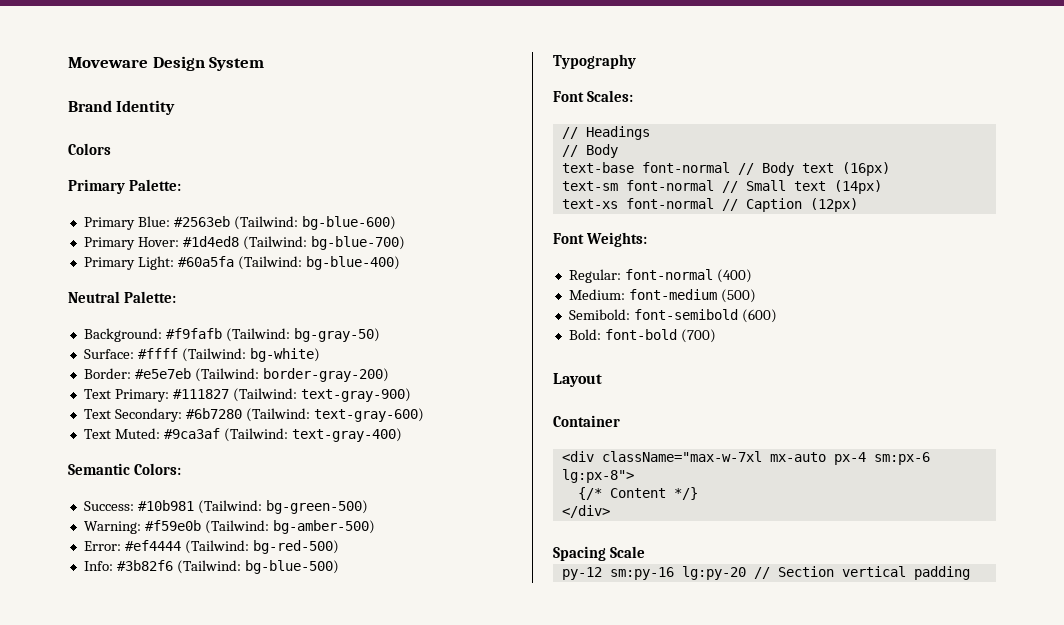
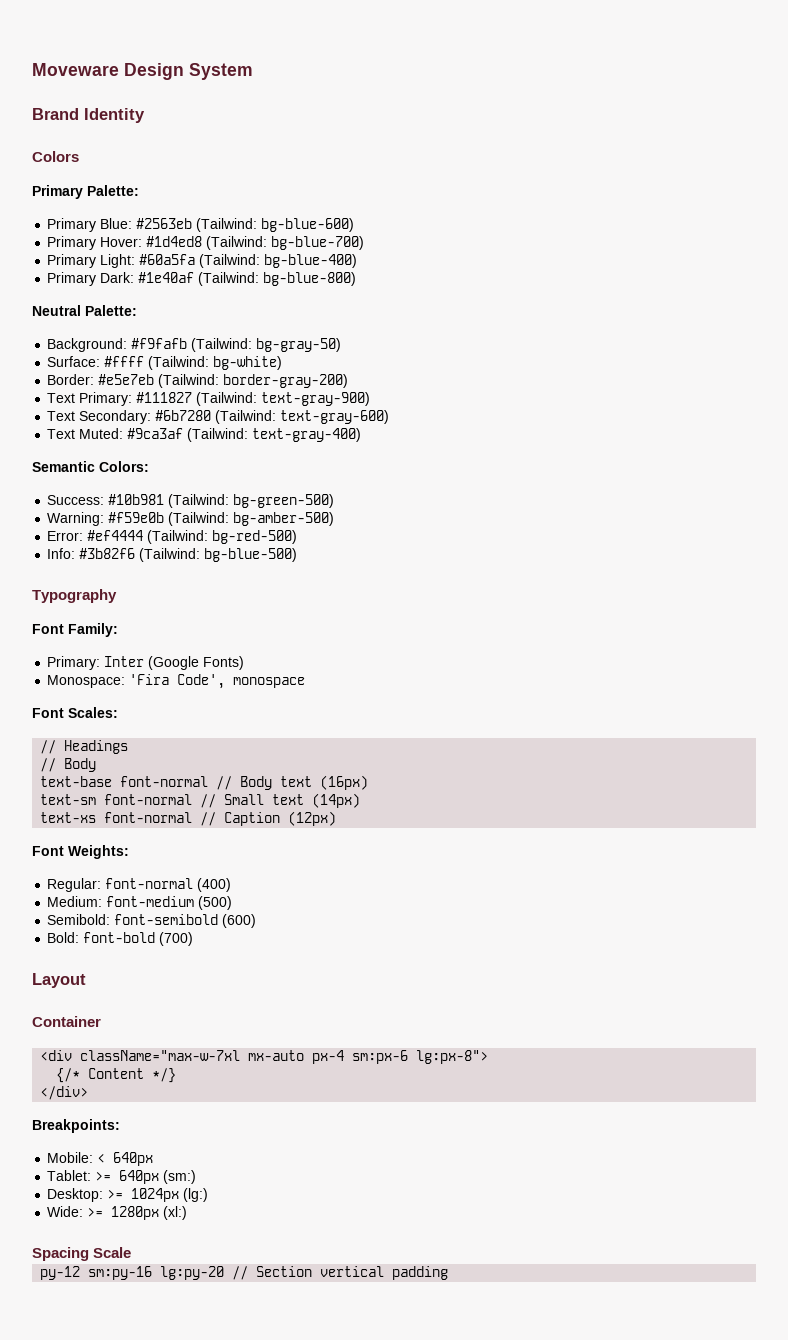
+ Primary Dark: #1e40af (Tailwind: bg-blue-800)
+ Font Family:
+ Primary: Inter (Google Fonts)
+ Monospace: 'Fira Code', monospace
+ Breakpoints:
+ Mobile: < 640px
+ Tablet: >= 640px (sm:)
+ Desktop: >= 1024px (lg:)
+ Wide: >= 1280px (xl:)

